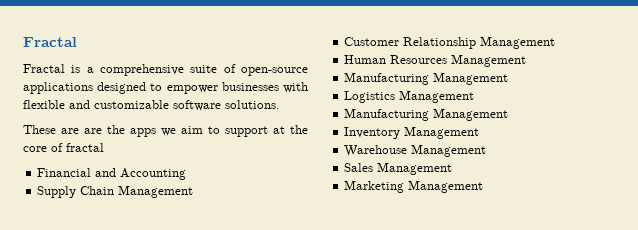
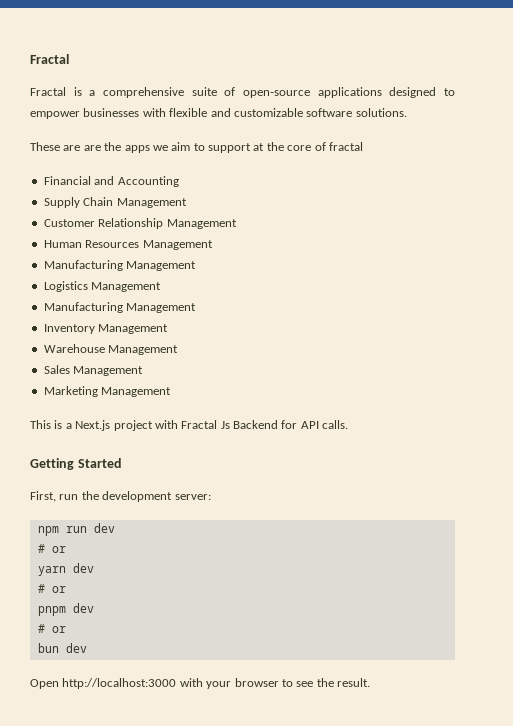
+ This is a Next.js project with Fractal Js Backend for API calls.
+ Getting Started
+ First, run the development server:
+ npm run dev
+ # or
+ yarn dev
+ # or
+ pnpm dev
+ # or
+ bun dev
+ Open http://localhost:3000 with your browser to see the result.

